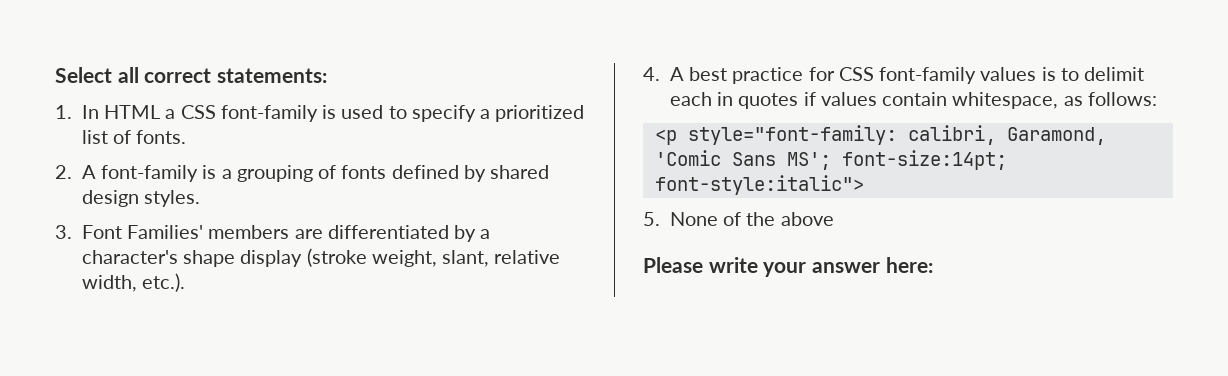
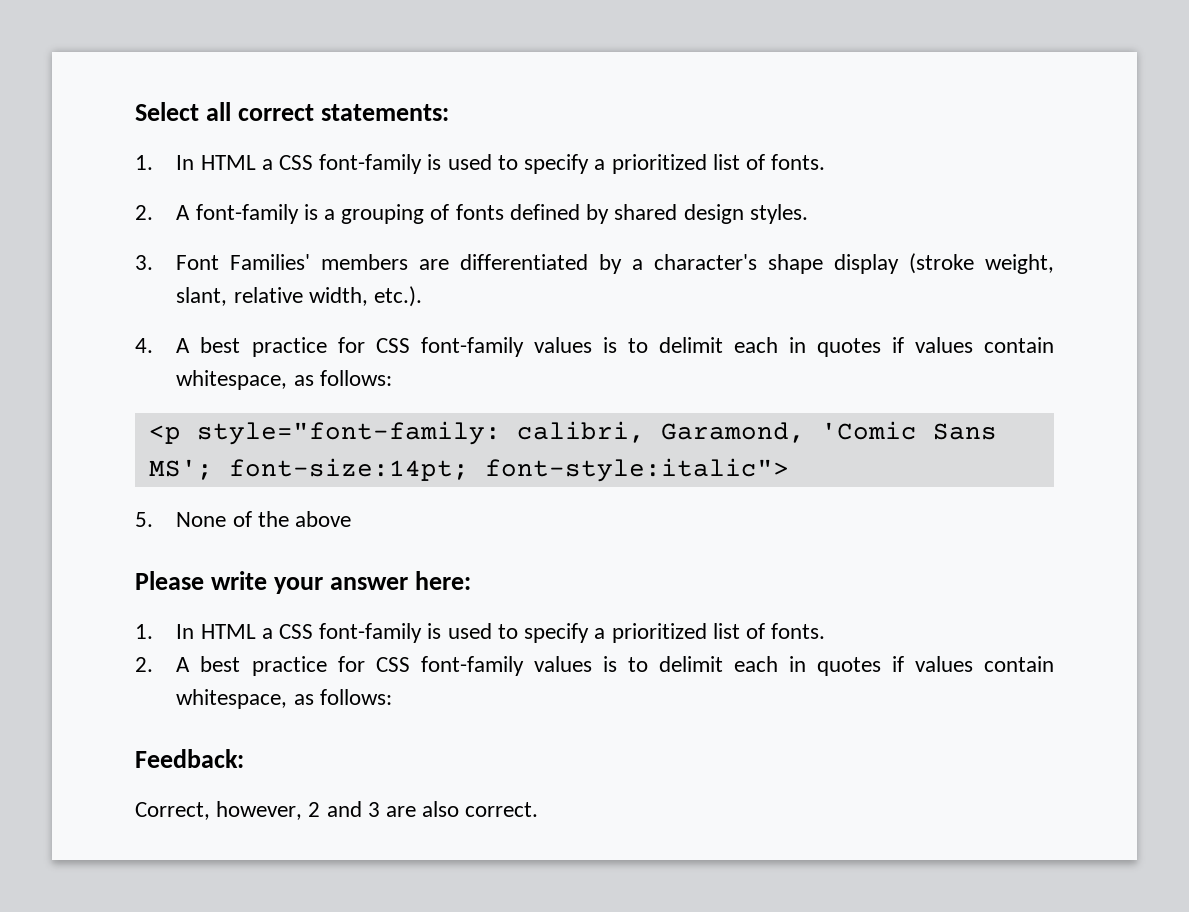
  Please write your answer here:
+ 1. In HTML a CSS font-family is used to specify a prioritized list of fonts.
+ 2. A best practice for CSS font-family values is to delimit each in quotes if values contain whitespace, as follows:
+ Feedback:
+ Correct, however, 2 and 3 are also correct.

